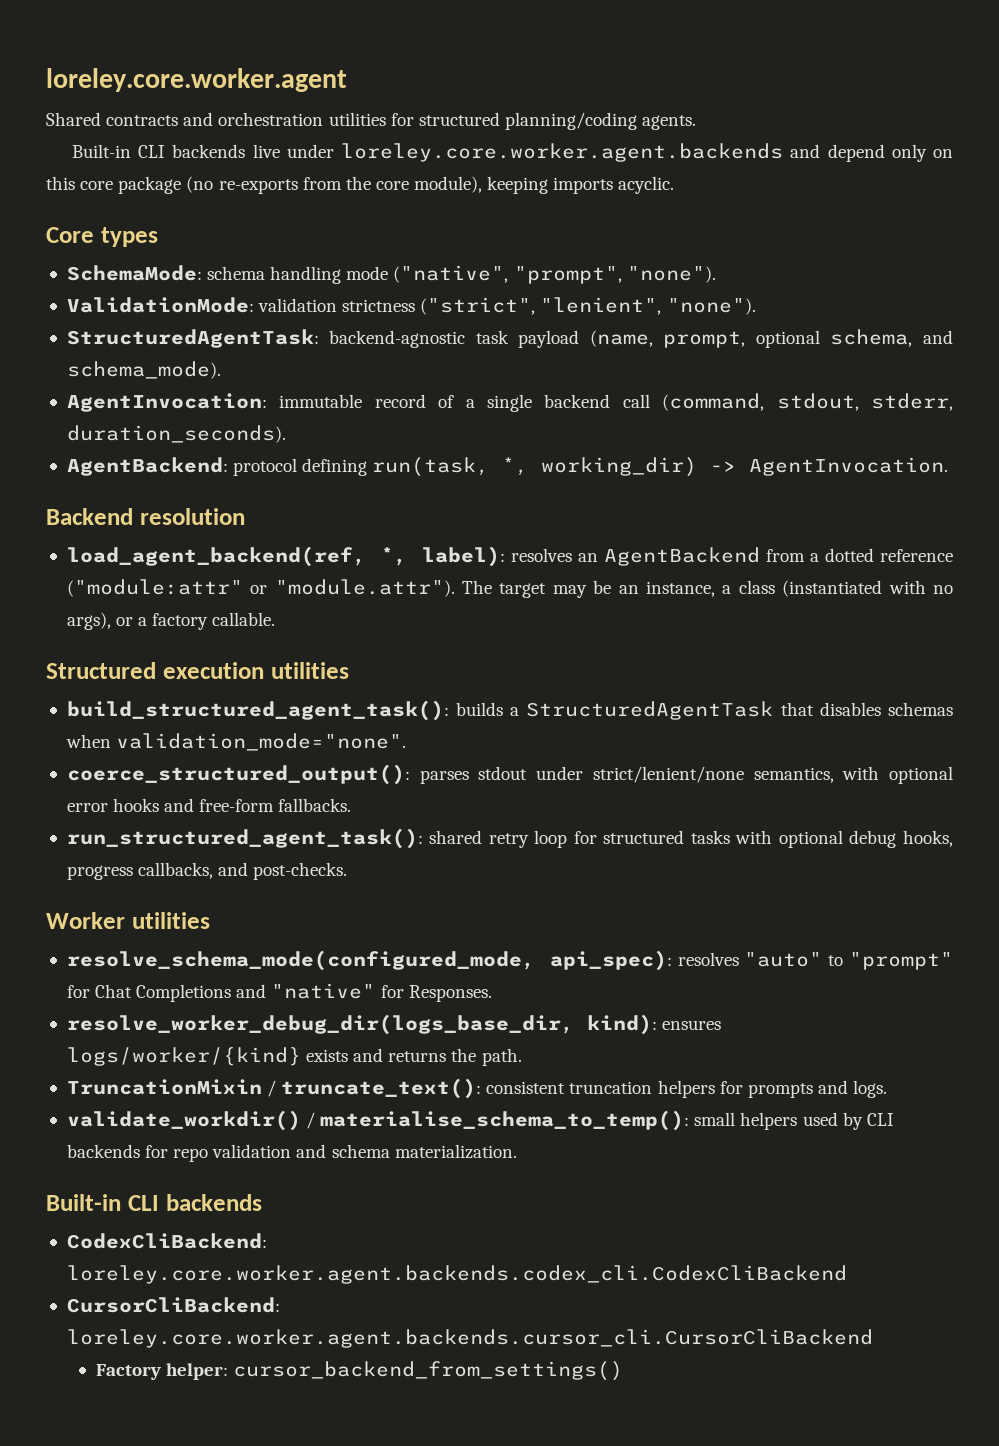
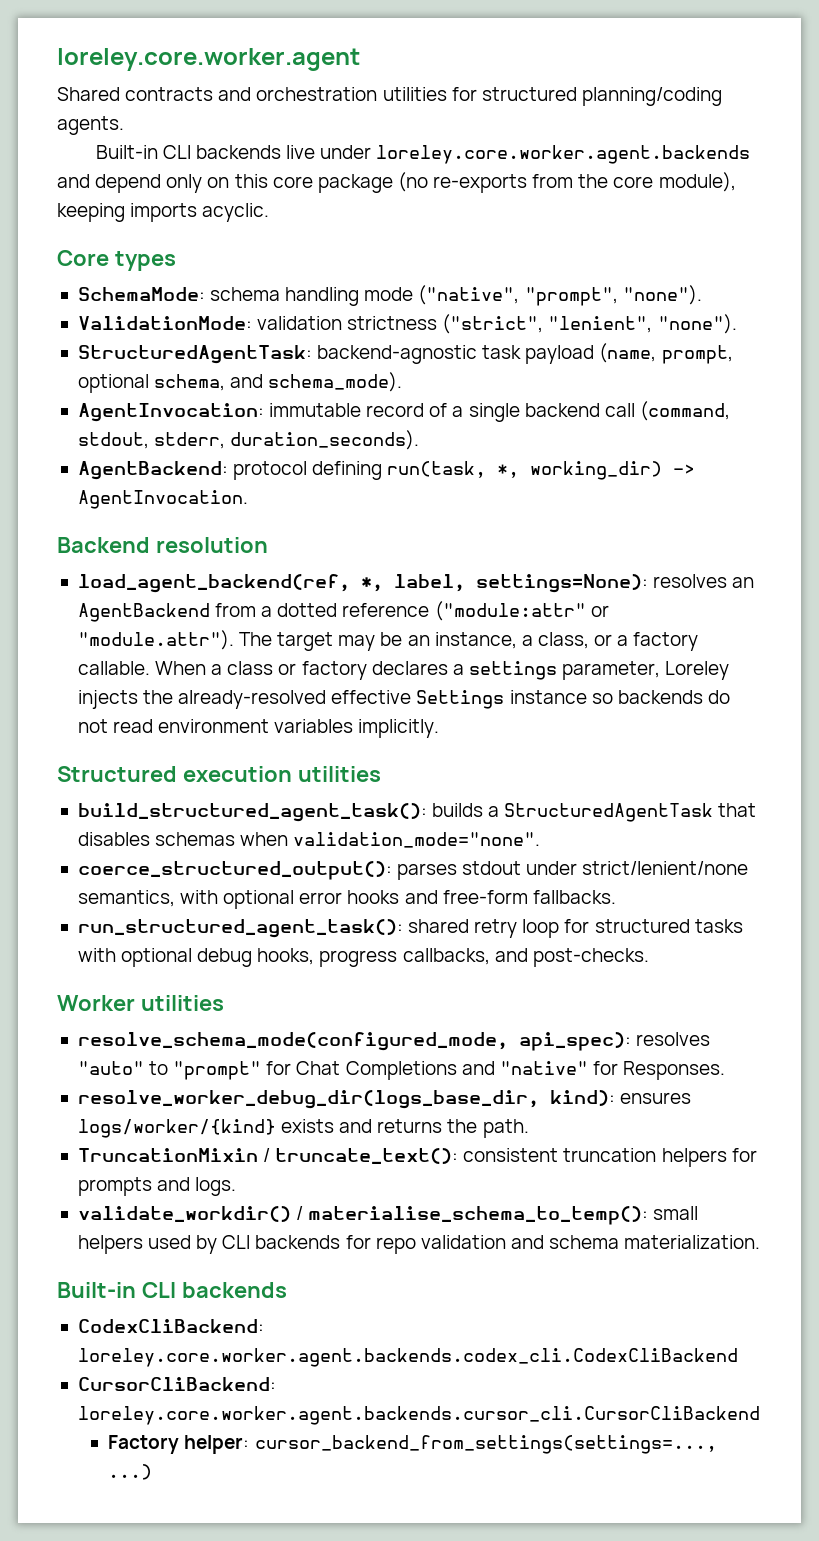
- load_agent_backend(ref, *, label): resolves an AgentBackend from a dotted reference ("module:attr" or "module.attr"). The target may be an instance, a class (instantiated with no args), or a factory callable.
+ load_agent_backend(ref, *, label, settings=None): resolves an AgentBackend from a dotted reference ("module:attr" or "module.attr"). The target may be an instance, a class, or a factory callable. When a class or factory declares a settings parameter, Loreley injects the already-resolved effective Settings instance so backends do not read environment variables implicitly.
- Factory helper: cursor_backend_from_settings()
+ Factory helper: cursor_backend_from_settings(settings=..., ...)

